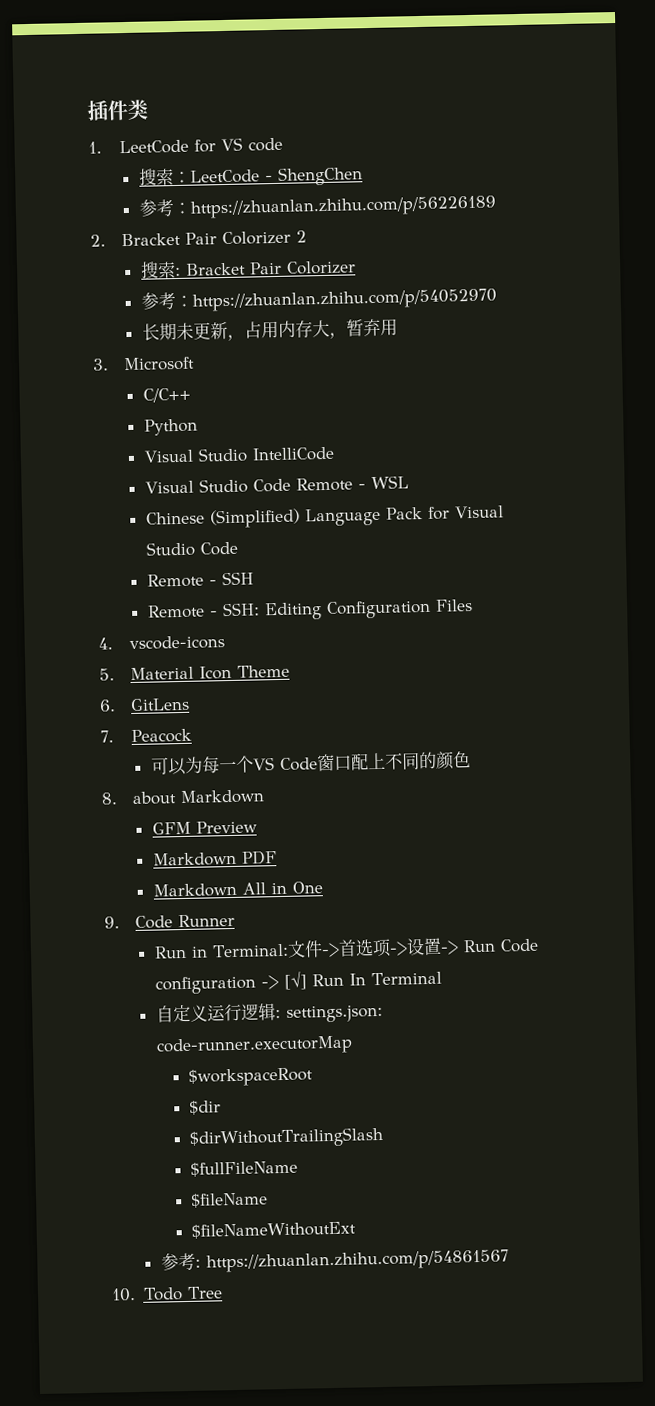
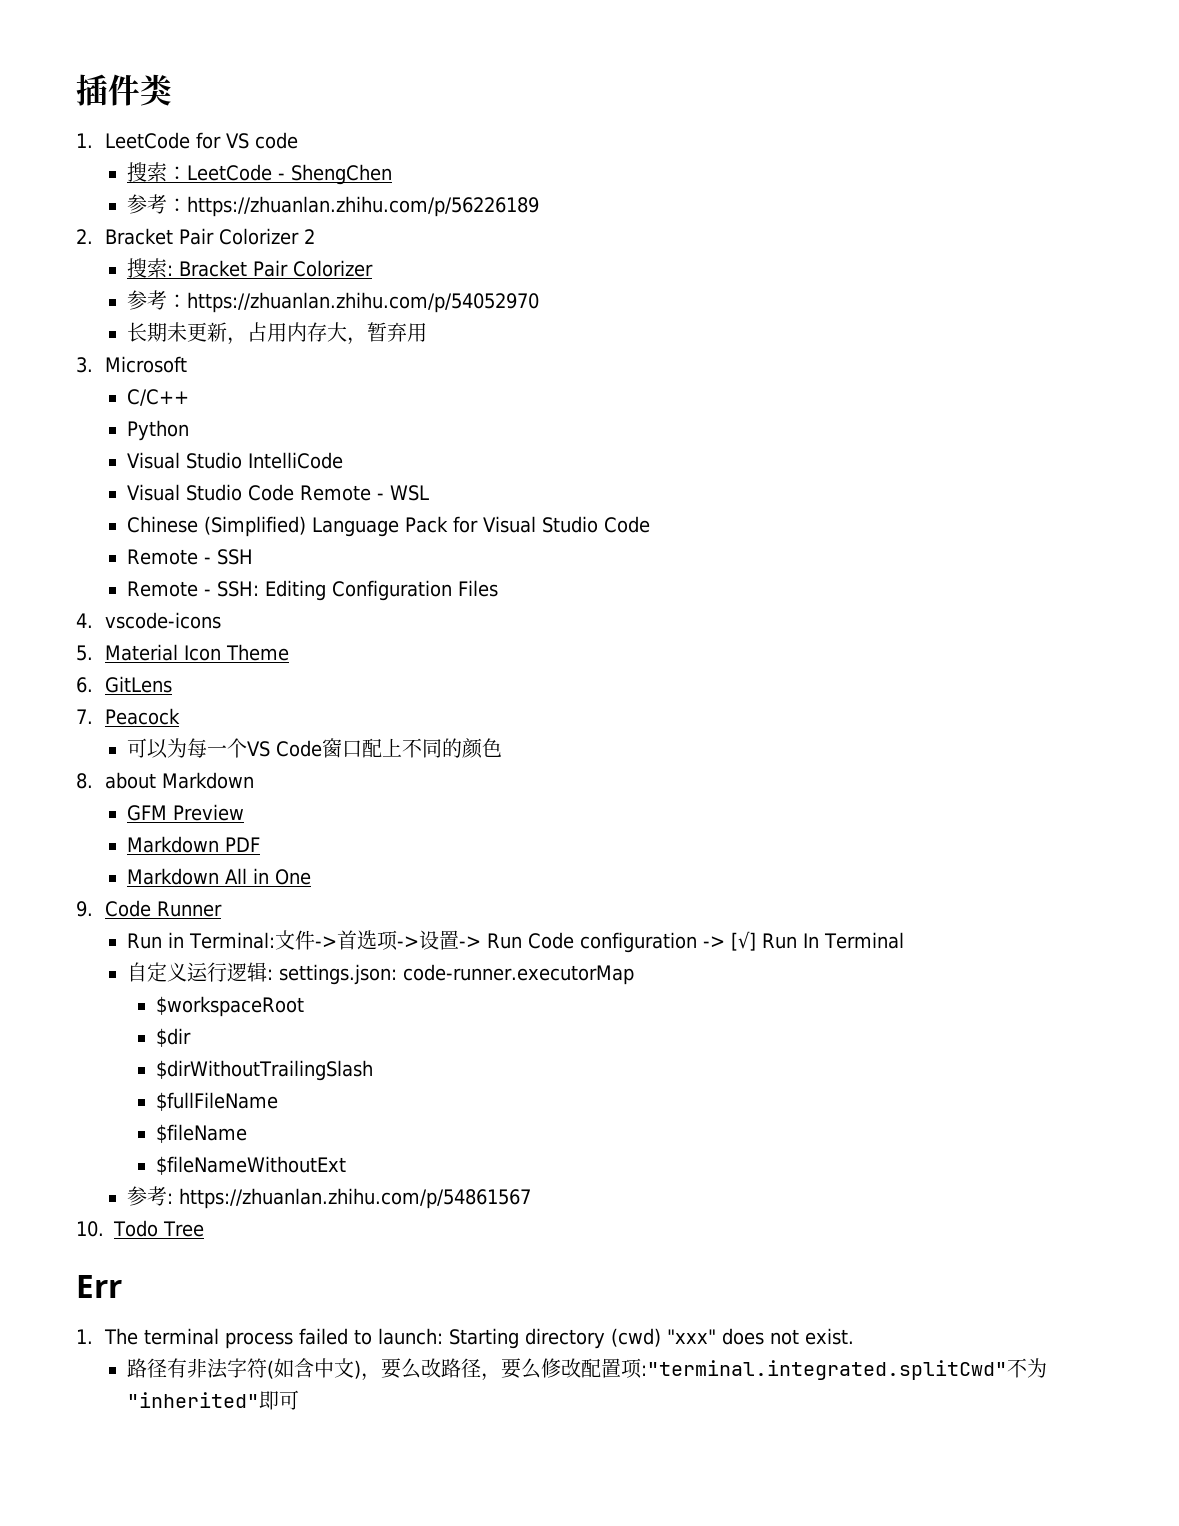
+ Err
+ 1. The terminal process failed to launch: Starting directory (cwd) "xxx" does not exist.
+ 路径有非法字符(如含中文)，要么改路径，要么修改配置项:"terminal.integrated.splitCwd"不为"inherited"即可

